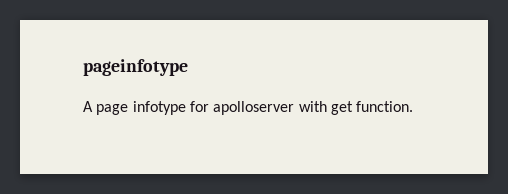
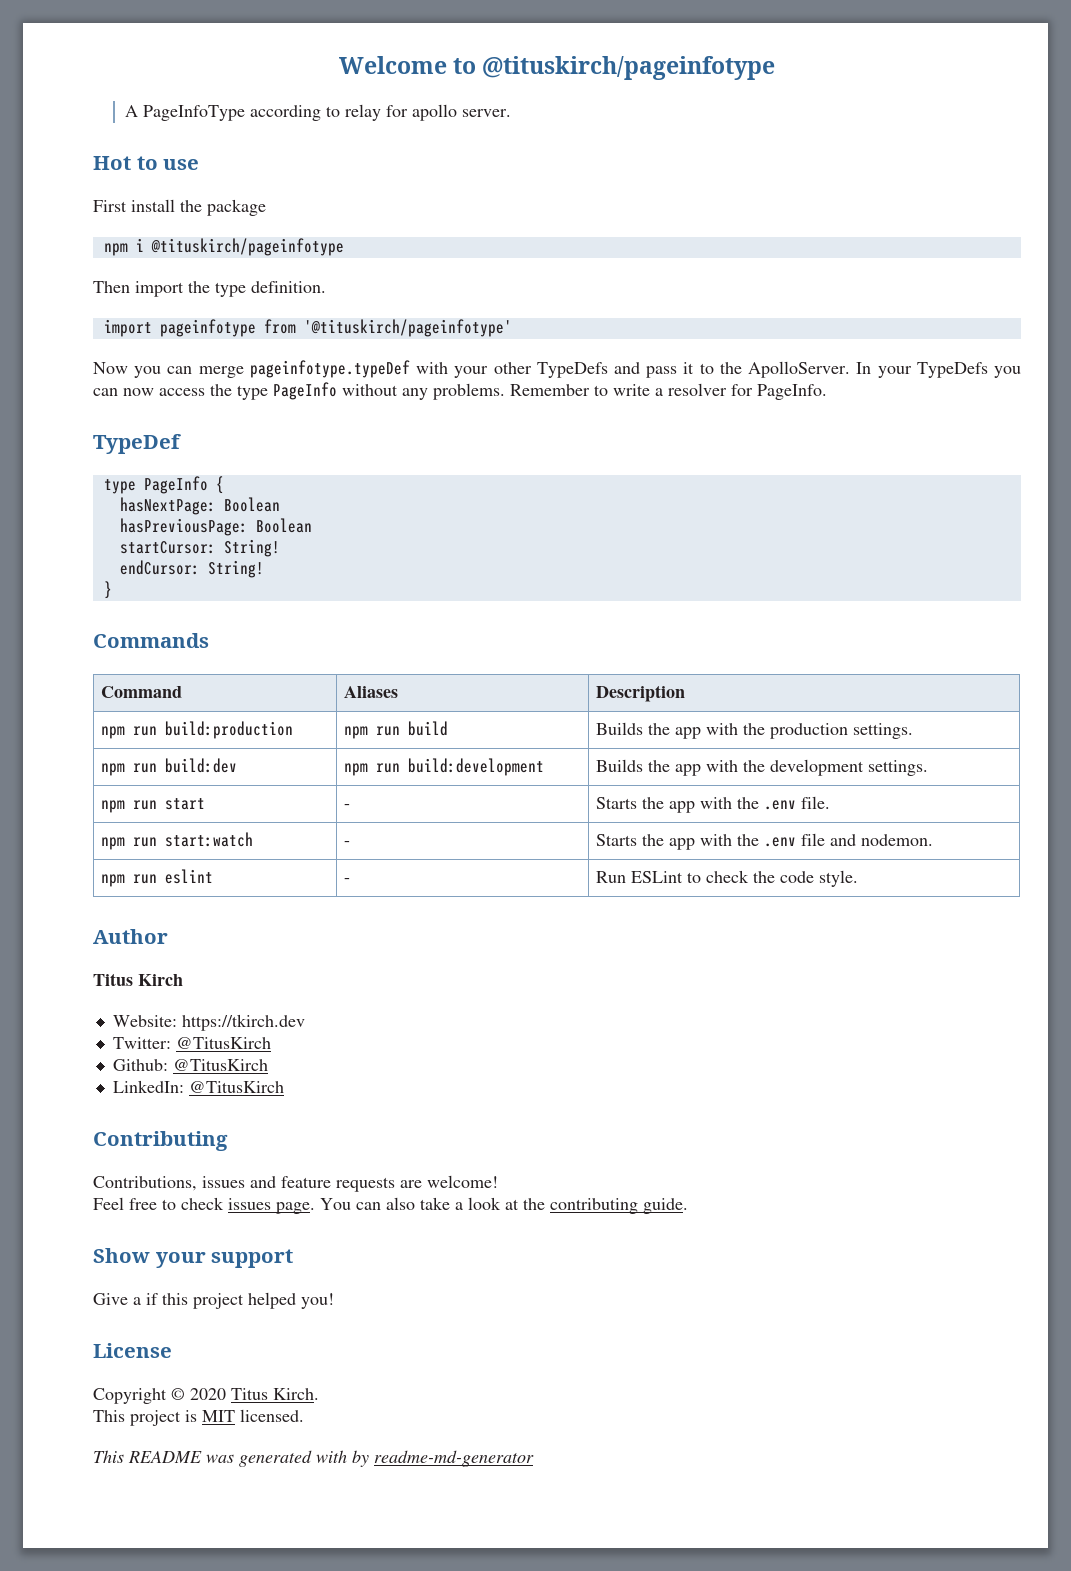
- pageinfotype
- A page infotype for apolloserver with get function.
+ Welcome to @tituskirch/pageinfotype
+ A PageInfoType according to relay for apollo server.
+ Hot to use
+ First install the package
+ npm i @tituskirch/pageinfotype
+ Then import the type definition.
+ import pageinfotype from '@tituskirch/pageinfotype'
+ Now you can merge pageinfotype.typeDef with your other TypeDefs and pass it to the ApolloServer. In your TypeDefs you can now access the type PageInfo without any problems. Remember to write a resolver for PageInfo.
+ TypeDef
+ type PageInfo {
+ hasNextPage: Boolean
+ hasPreviousPage: Boolean
+ startCursor: String!
+ endCursor: String!
+ }
+ Commands
+ Command | Aliases | Description
+ npm run build:production | npm run build | Builds the app with the production settings.
+ npm run build:dev | npm run build:development | Builds the app with the development settings.
+ npm run start | - | Starts the app with the .env file.
+ npm run start:watch | - | Starts the app with the .env file and nodemon.
+ npm run eslint | - | Run ESLint to check the code style.
+ Author
+ Titus Kirch
+ Website: https://tkirch.dev
+ Twitter: @TitusKirch
+ Github: @TitusKirch
+ LinkedIn: @TitusKirch
+ Contributing
+ Contributions, issues and feature requests are welcome!
+ Feel free to check issues page. You can also take a look at the contributing guide.
+ Show your support
+ Give a if this project helped you!
+ License
+ Copyright © 2020 Titus Kirch.
+ This project is MIT licensed.
+ This README was generated with by readme-md-generator

